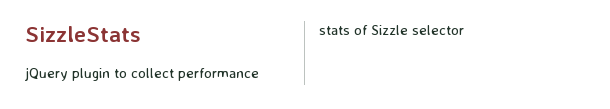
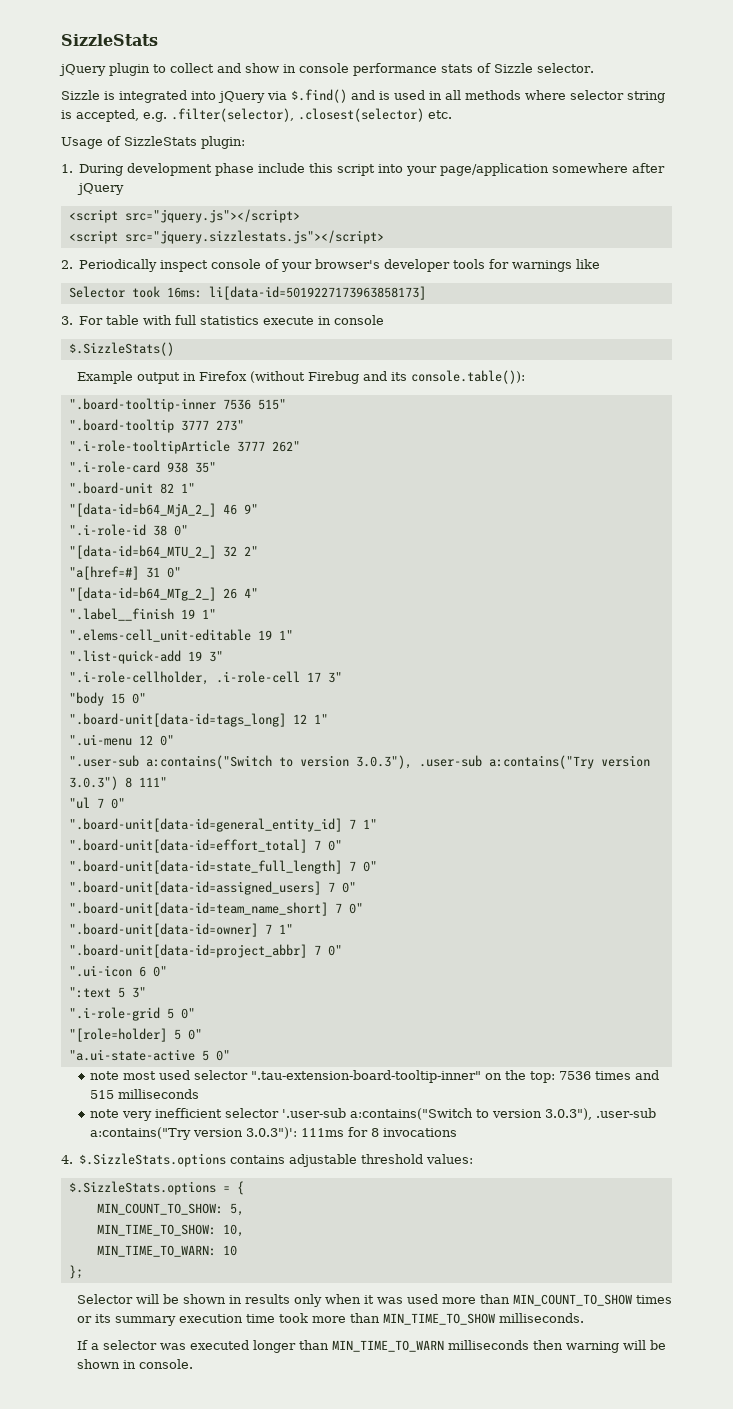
- jQuery plugin to collect performance stats of Sizzle selector
+ jQuery plugin to collect and show in console performance stats of Sizzle selector.
+ Sizzle is integrated into jQuery via $.find() and is used in all methods where selector string is accepted, e.g. .filter(selector), .closest(selector) etc.
+ Usage of SizzleStats plugin:
+ 1. During development phase include this script into your page/application somewhere after jQuery
+ <script src="jquery.js"></script>
+ <script src="jquery.sizzlestats.js"></script>
+ 2. Periodically inspect console of your browser's developer tools for warnings like
+ Selector took 16ms: li[data-id=5019227173963858173]
+ 3. For table with full statistics execute in console
+ $.SizzleStats()
+ Example output in Firefox (without Firebug and its console.table()):
+ ".board-tooltip-inner 7536 515"
+ ".board-tooltip 3777 273"
+ ".i-role-tooltipArticle 3777 262"
+ ".i-role-card 938 35"
+ ".board-unit 82 1"
+ "[data-id=b64_MjA_2_] 46 9"
+ ".i-role-id 38 0"
+ "[data-id=b64_MTU_2_] 32 2"
+ "a[href=#] 31 0"
+ "[data-id=b64_MTg_2_] 26 4"
+ ".label__finish 19 1"
+ ".elems-cell_unit-editable 19 1"
+ ".list-quick-add 19 3"
+ ".i-role-cellholder, .i-role-cell 17 3"
+ "body 15 0"
+ ".board-unit[data-id=tags_long] 12 1"
+ ".ui-menu 12 0"
+ ".user-sub a:contains("Switch to version 3.0.3"), .user-sub a:contains("Try version 3.0.3") 8 111"
+ "ul 7 0"
+ ".board-unit[data-id=general_entity_id] 7 1"
+ ".board-unit[data-id=effort_total] 7 0"
+ ".board-unit[data-id=state_full_length] 7 0"
+ ".board-unit[data-id=assigned_users] 7 0"
+ ".board-unit[data-id=team_name_short] 7 0"
+ ".board-unit[data-id=owner] 7 1"
+ ".board-unit[data-id=project_abbr] 7 0"
+ ".ui-icon 6 0"
+ ":text 5 3"
+ ".i-role-grid 5 0"
+ "[role=holder] 5 0"
+ "a.ui-state-active 5 0"
+ note most used selector ".tau-extension-board-tooltip-inner" on the top: 7536 times and 515 milliseconds
+ note very inefficient selector '.user-sub a:contains("Switch to version 3.0.3"), .user-sub a:contains("Try version 3.0.3")': 111ms for 8 invocations
+ 4. $.SizzleStats.options contains adjustable threshold values:
+ $.SizzleStats.options = {
+ MIN_COUNT_TO_SHOW: 5,
+ MIN_TIME_TO_SHOW: 10,
+ MIN_TIME_TO_WARN: 10
+ };
+ Selector will be shown in results only when it was used more than MIN_COUNT_TO_SHOW times or its summary execution time took more than MIN_TIME_TO_SHOW milliseconds.
+ If a selector was executed longer than MIN_TIME_TO_WARN milliseconds then warning will be shown in console.

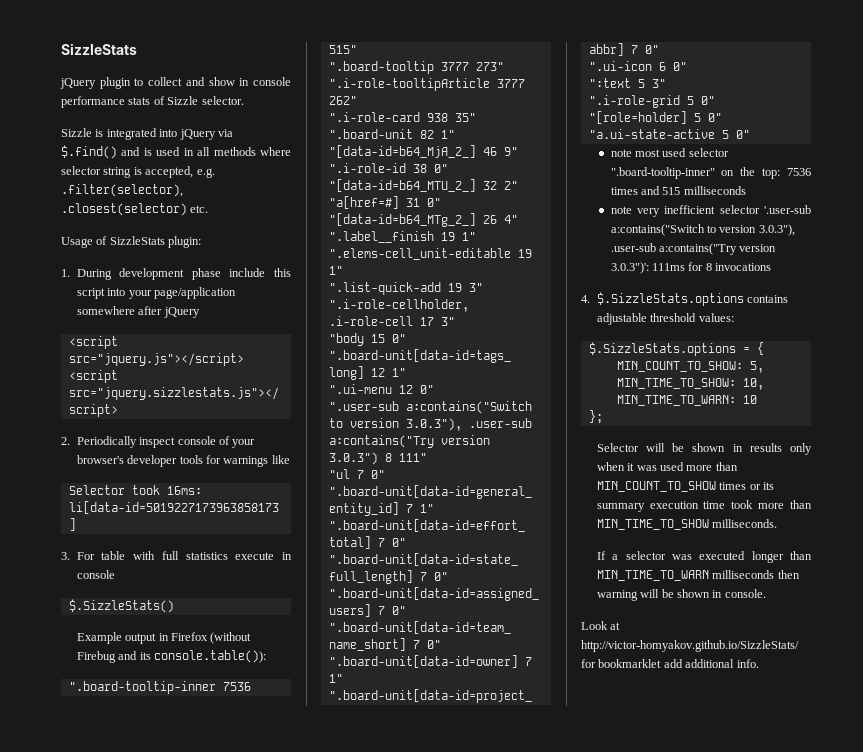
- note most used selector ".tau-extension-board-tooltip-inner" on the top: 7536 times and 515 milliseconds
+ note most used selector ".board-tooltip-inner" on the top: 7536 times and 515 milliseconds
+ Look at http://victor-homyakov.github.io/SizzleStats/ for bookmarklet add additional info.

